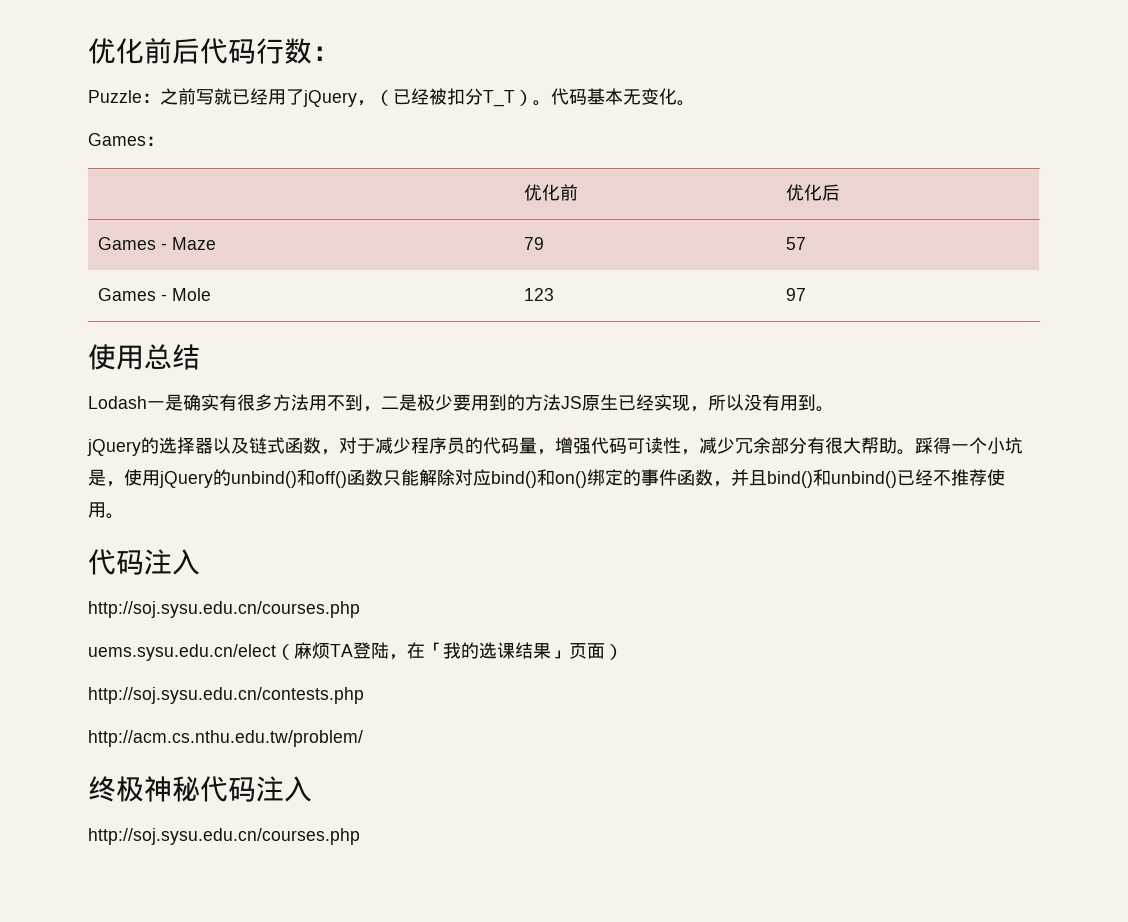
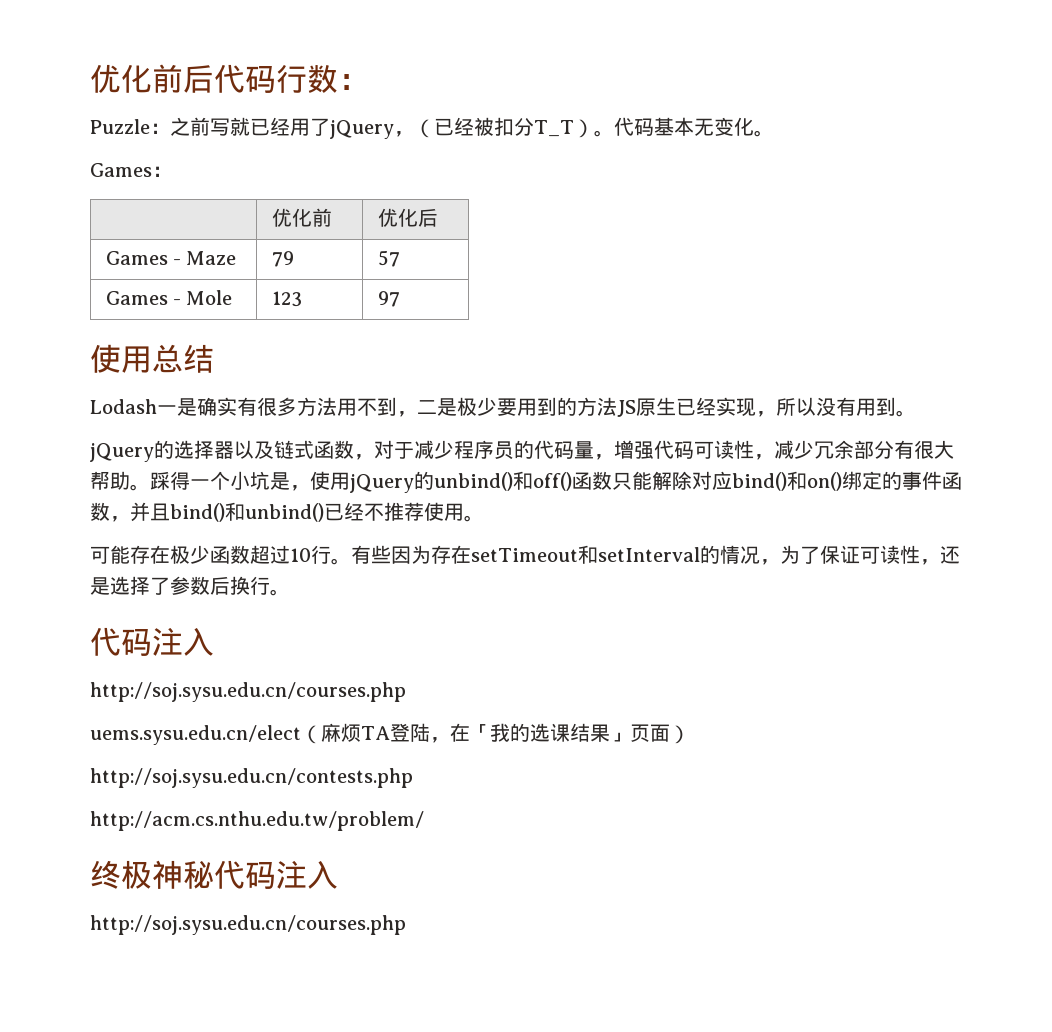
+ 可能存在极少函数超过10行。有些因为存在setTimeout和setInterval的情况，为了保证可读性，还是选择了参数后换行。

